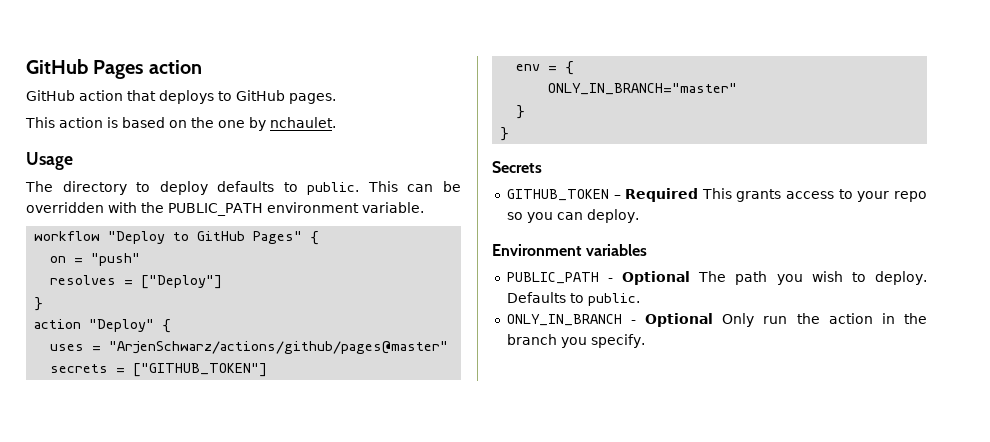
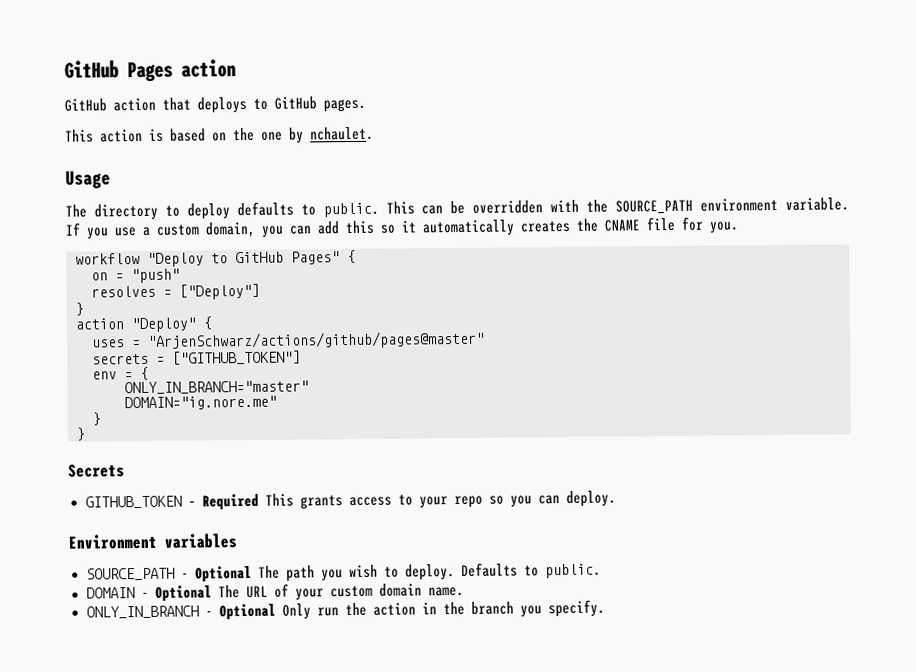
- This can be overridden with the PUBLIC_PATH environment variable.
+ This can be overridden with the SOURCE_PATH environment variable. If you use a custom domain, you can add this so it automatically creates the CNAME file for you.
+ DOMAIN="ig.nore.me"
- PUBLIC_PATH - Optional The path you wish to deploy.
+ SOURCE_PATH - Optional The path you wish to deploy.
+ DOMAIN - Optional The URL of your custom domain name.

